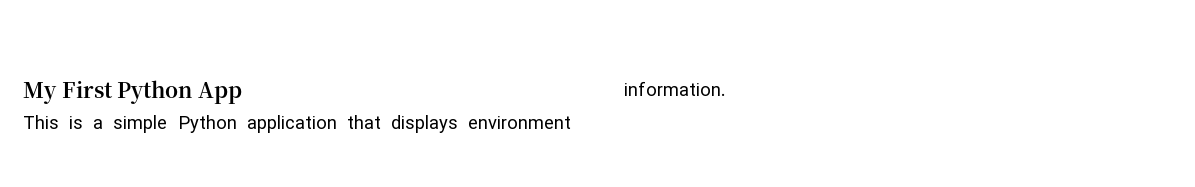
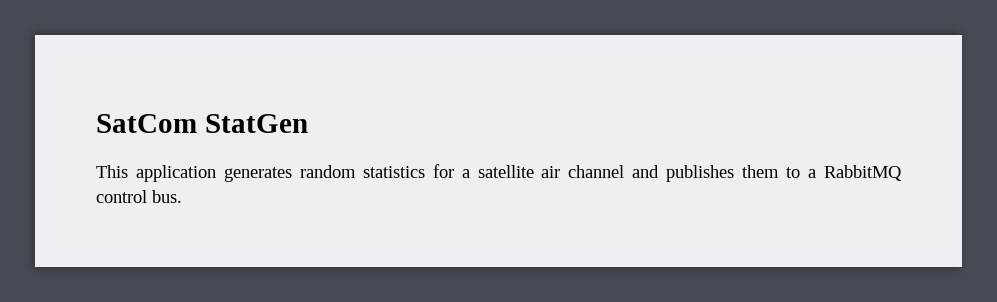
- My First Python App
- This is a simple Python application that displays environment information.
+ SatCom StatGen
+ This application generates random statistics for a satellite air channel and publishes them to a RabbitMQ control bus.

